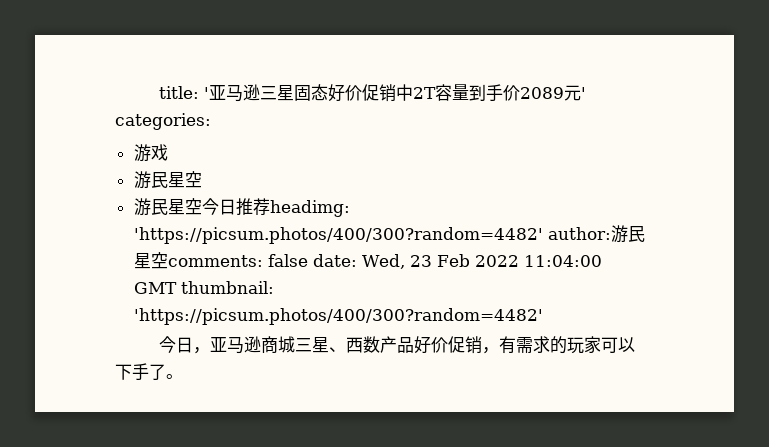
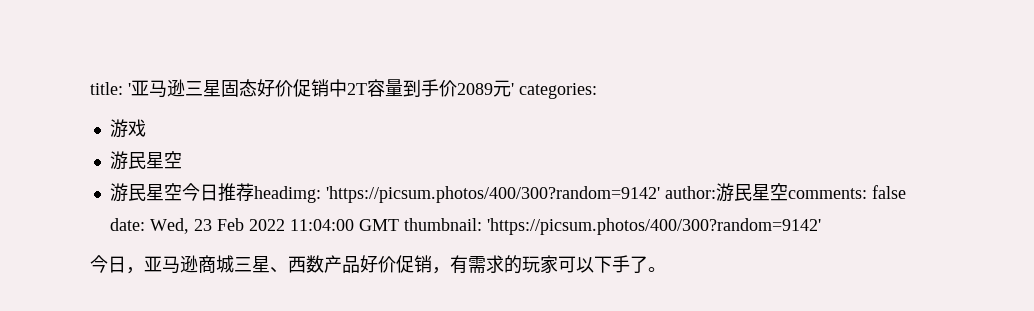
- 游民星空今日推荐headimg: 'https://picsum.photos/400/300?random=4482' author:游民星空comments: false date: Wed, 23 Feb 2022 11:04:00 GMT thumbnail: 'https://picsum.photos/400/300?random=4482'
+ 游民星空今日推荐headimg: 'https://picsum.photos/400/300?random=9142' author:游民星空comments: false date: Wed, 23 Feb 2022 11:04:00 GMT thumbnail: 'https://picsum.photos/400/300?random=9142'

